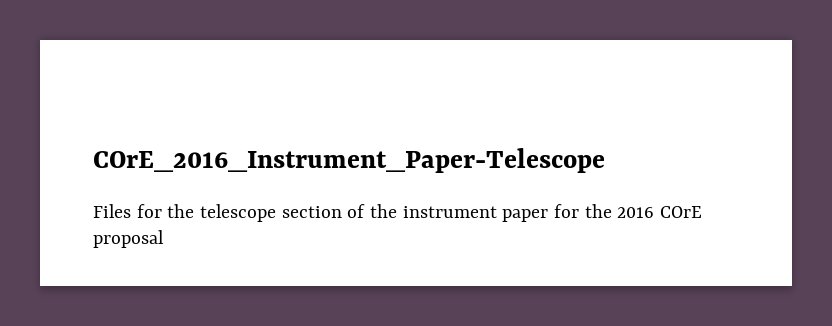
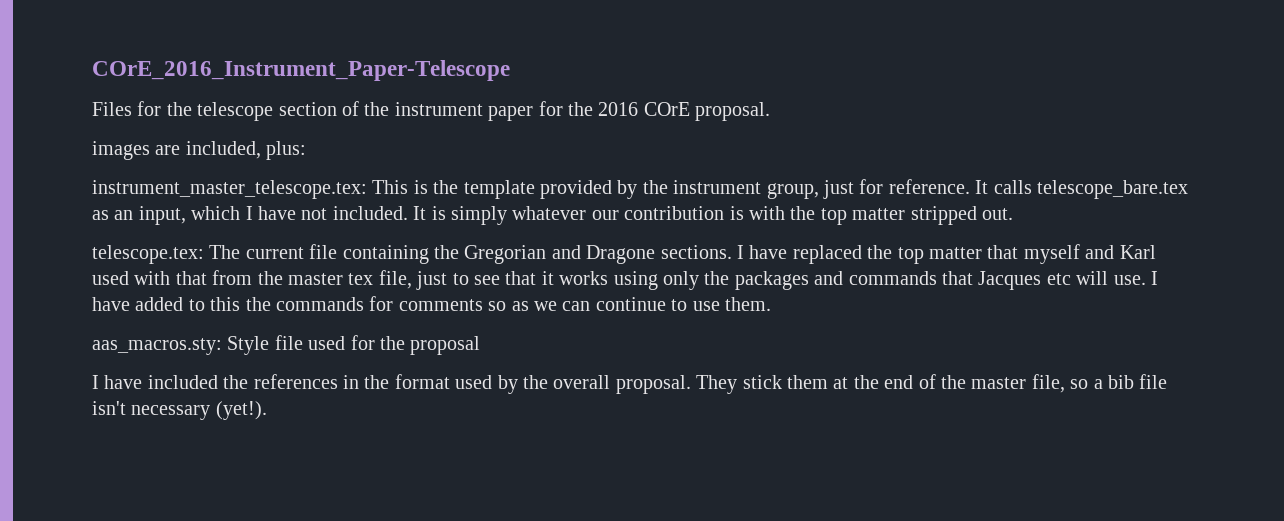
- Files for the telescope section of the instrument paper for the 2016 COrE proposal
+ Files for the telescope section of the instrument paper for the 2016 COrE proposal.
+ images are included, plus:
+ instrument_master_telescope.tex: This is the template provided by the instrument group, just for reference. It calls telescope_bare.tex as an input, which I have not included. It is simply whatever our contribution is with the top matter stripped out.
+ telescope.tex: The current file containing the Gregorian and Dragone sections. I have replaced the top matter that myself and Karl used with that from the master tex file, just to see that it works using only the packages and commands that Jacques etc will use. I have added to this the commands for comments so as we can continue to use them.
+ aas_macros.sty: Style file used for the proposal
+ I have included the references in the format used by the overall proposal. They stick them at the end of the master file, so a bib file isn't necessary (yet!).

